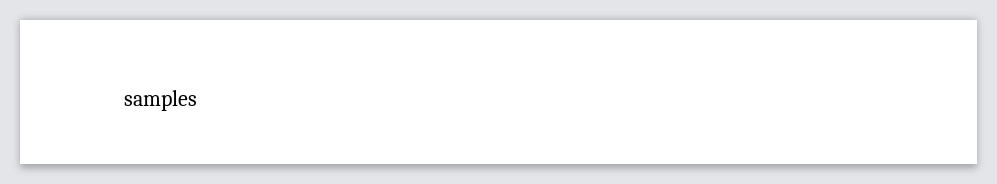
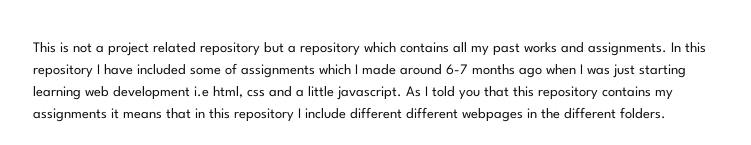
- samples
+ This is not a project related repository but a repository which contains all my past works and assignments. In this repository I have included some of assignments which I made around 6-7 months ago when I was just starting learning web development i.e html, css and a little javascript. As I told you that this repository contains my assignments it means that in this repository I include different different webpages in the different folders.

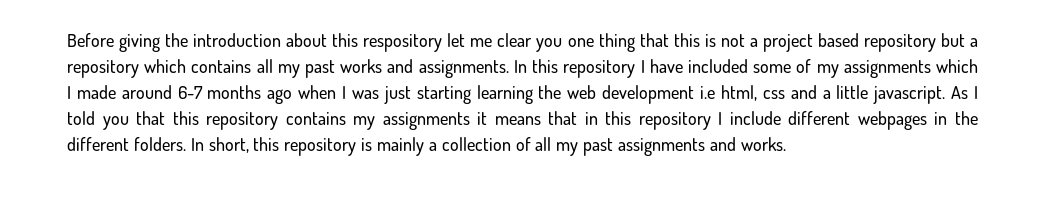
- This is not a project related repository but a repository which contains all my past works and assignments.
+ Before giving the introduction about this respository let me clear you one thing that this is not a project based repository but a repository which contains all my past works and assignments.
- In this repository I have included some of assignments which I made around 6-7 months ago when I was just starting learning web development i.e html, css and a little javascript.
+ In this repository I have included some of my assignments which I made around 6-7 months ago when I was just starting learning the web development i.e html, css and a little javascript.
- As I told you that this repository contains my assignments it means that in this repository I include different different webpages in the different folders.
+ As I told you that this repository contains my assignments it means that in this repository I include different webpages in the different folders.
+ In short, this repository is mainly a collection of all my past assignments and works.

